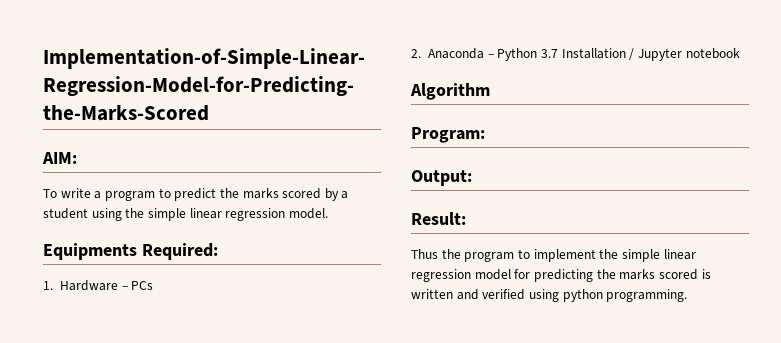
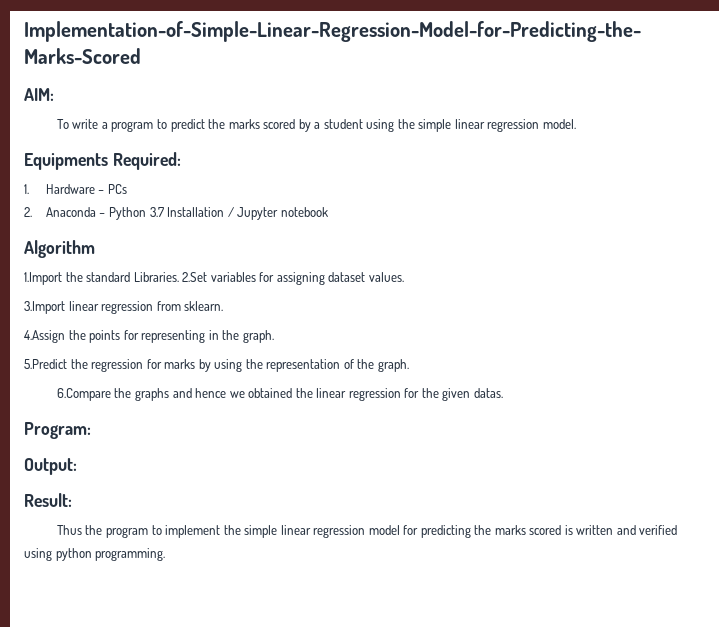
+ 1.Import the standard Libraries. 2.Set variables for assigning dataset values.
+ 3.Import linear regression from sklearn.
+ 4.Assign the points for representing in the graph.
+ 5.Predict the regression for marks by using the representation of the graph.
+ 6.Compare the graphs and hence we obtained the linear regression for the given datas.

